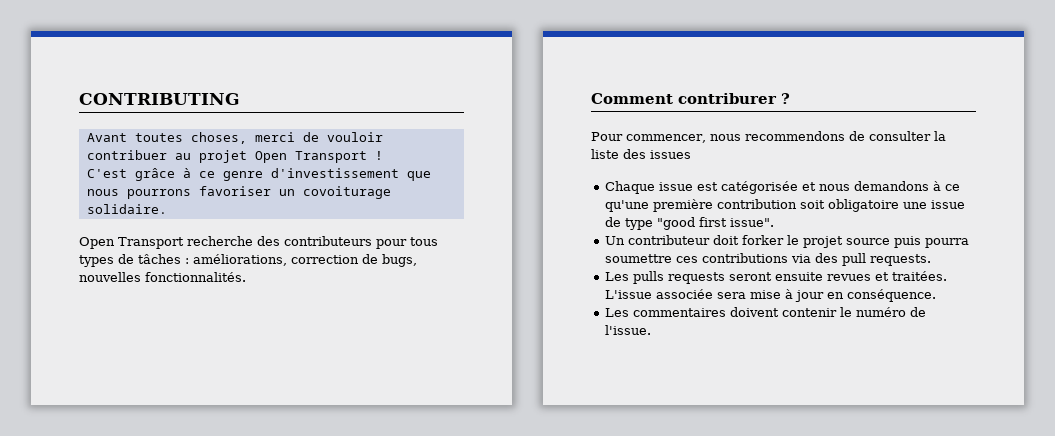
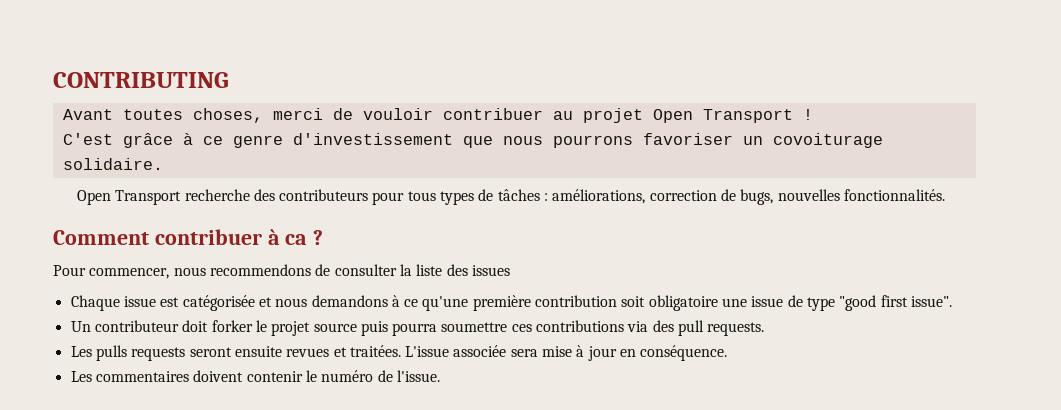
- Comment contriburer ?
+ Comment contribuer à ca ?

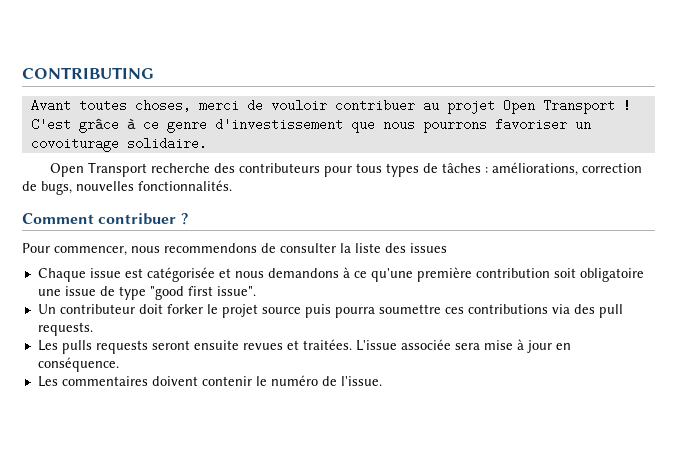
- Comment contribuer à ca ?
+ Comment contribuer ?

